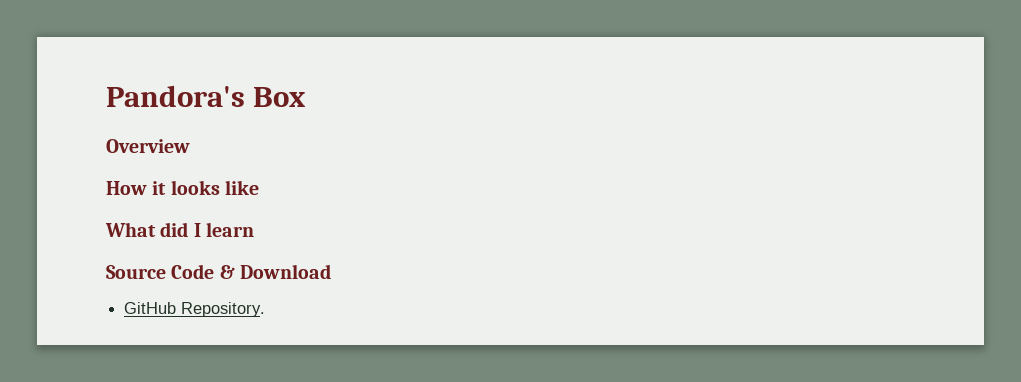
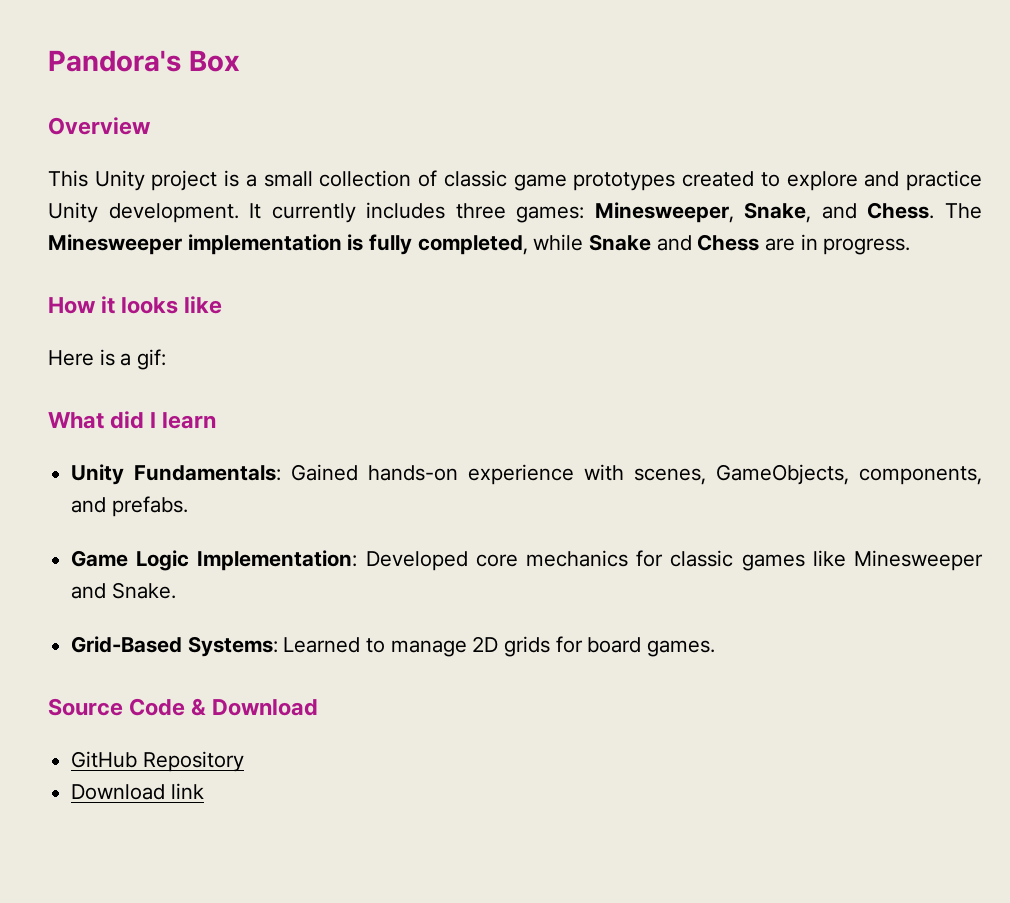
+ This Unity project is a small collection of classic game prototypes created to explore and practice Unity development. It currently includes three games: Minesweeper, Snake, and Chess. The Minesweeper implementation is fully completed, while Snake and Chess are in progress.
+ Here is a gif:
+ Unity Fundamentals: Gained hands-on experience with scenes, GameObjects, components, and prefabs.
+ Game Logic Implementation: Developed core mechanics for classic games like Minesweeper and Snake.
+ Grid-Based Systems: Learned to manage 2D grids for board games.
- GitHub Repository.
+ GitHub Repository
+ Download link

